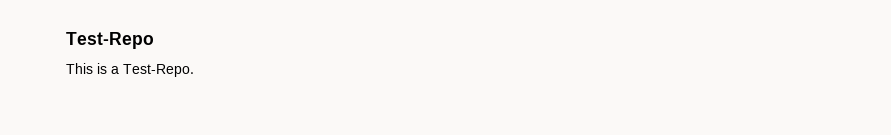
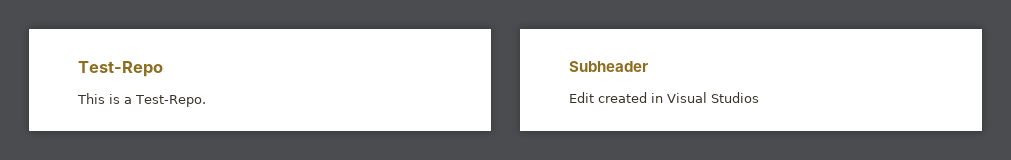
+ Subheader
+ Edit created in Visual Studios

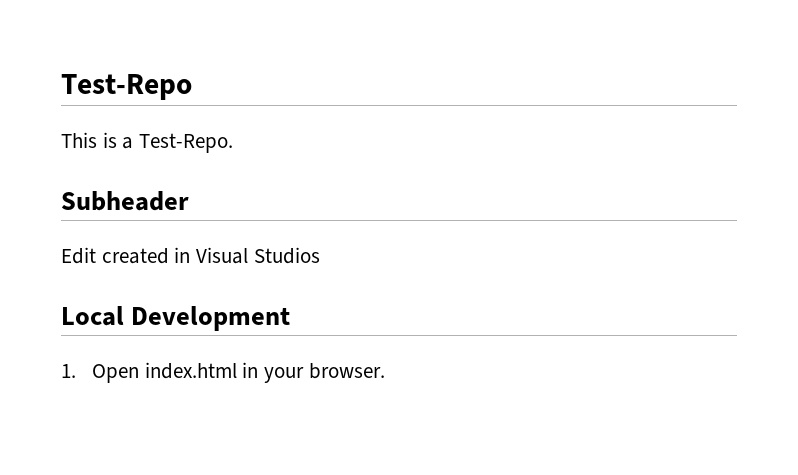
+ Local Development
+ 1. Open index.html in your browser.

